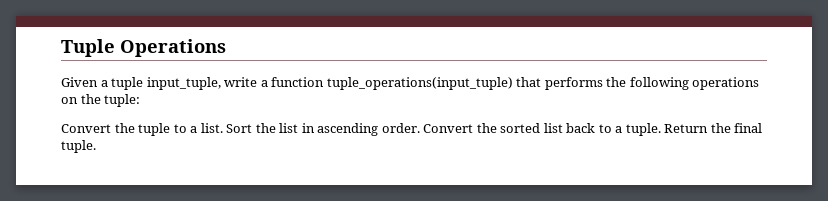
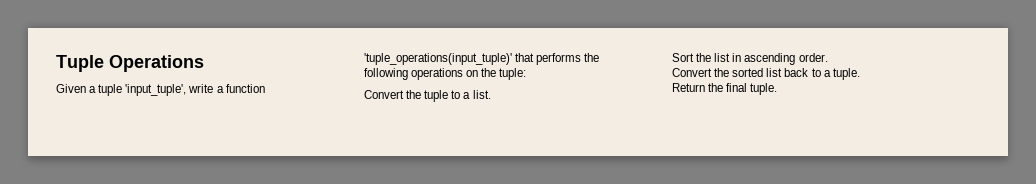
- Given a tuple input_tuple, write a function tuple_operations(input_tuple) that performs the following operations on the tuple:
+ Given a tuple 'input_tuple', write a function 'tuple_operations(input_tuple)' that performs the following operations on the tuple:
- Convert the tuple to a list. Sort the list in ascending order. Convert the sorted list back to a tuple. Return the final tuple.
+ Convert the tuple to a list.
+ Sort the list in ascending order.
+ Convert the sorted list back to a tuple.
+ Return the final tuple.

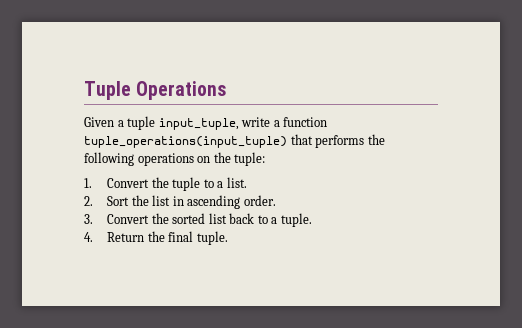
- Given a tuple 'input_tuple', write a function 'tuple_operations(input_tuple)' that performs the following operations on the tuple:
+ Given a tuple input_tuple, write a function tuple_operations(input_tuple) that performs the following operations on the tuple:
- Convert the tuple to a list.
+ 1. Convert the tuple to a list.
- Sort the list in ascending order.
+ 2. Sort the list in ascending order.
- Convert the sorted list back to a tuple.
+ 3. Convert the sorted list back to a tuple.
- Return the final tuple.
+ 4. Return the final tuple.

